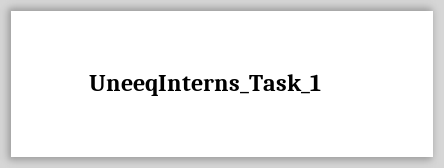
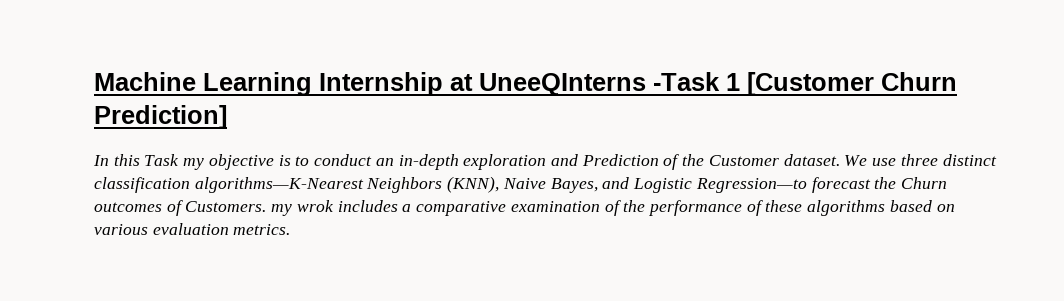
- UneeqInterns_Task_1
+ Machine Learning Internship at UneeQInterns -Task 1 [Customer Churn Prediction]
+ In this Task my objective is to conduct an in-depth exploration and Prediction of the Customer dataset. We use three distinct classification algorithms—K-Nearest Neighbors (KNN), Naive Bayes, and Logistic Regression—to forecast the Churn outcomes of Customers. my wrok includes a comparative examination of the performance of these algorithms based on various evaluation metrics.

